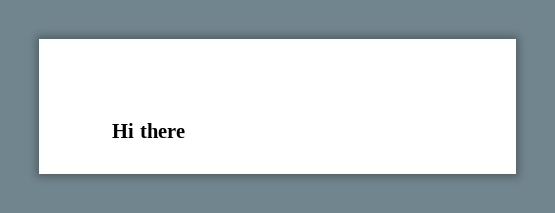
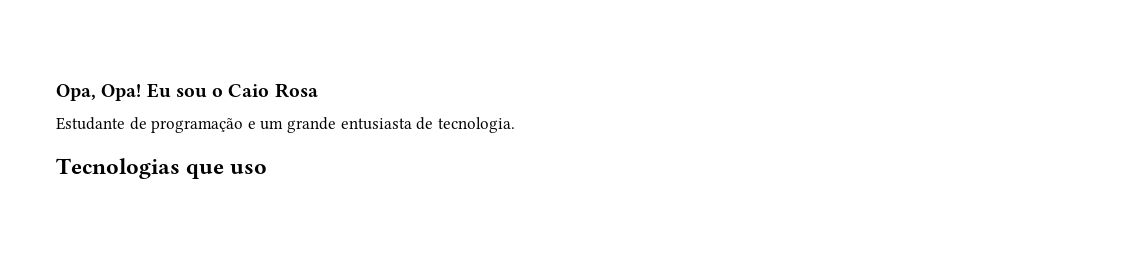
- Hi there
+ Opa, Opa! Eu sou o Caio Rosa
+ Estudante de programação e um grande entusiasta de tecnologia.
+ Tecnologias que uso

